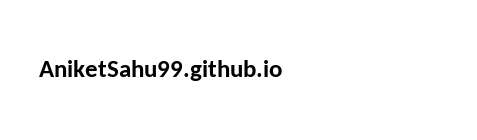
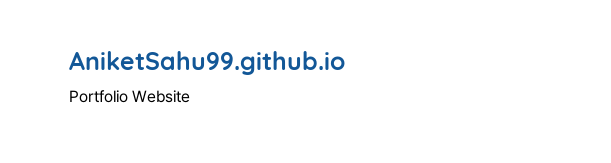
+ Portfolio Website

